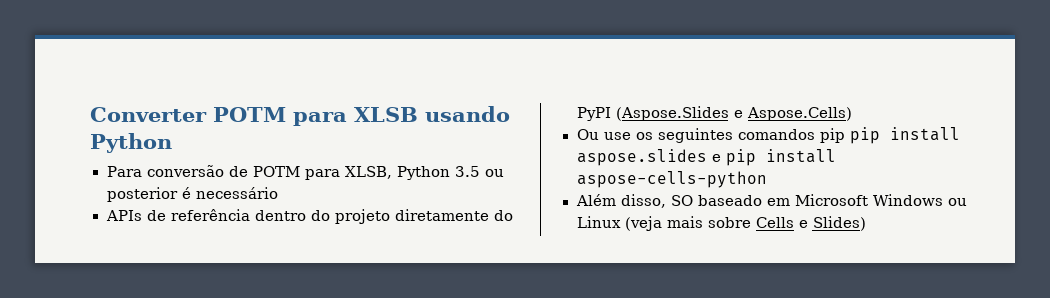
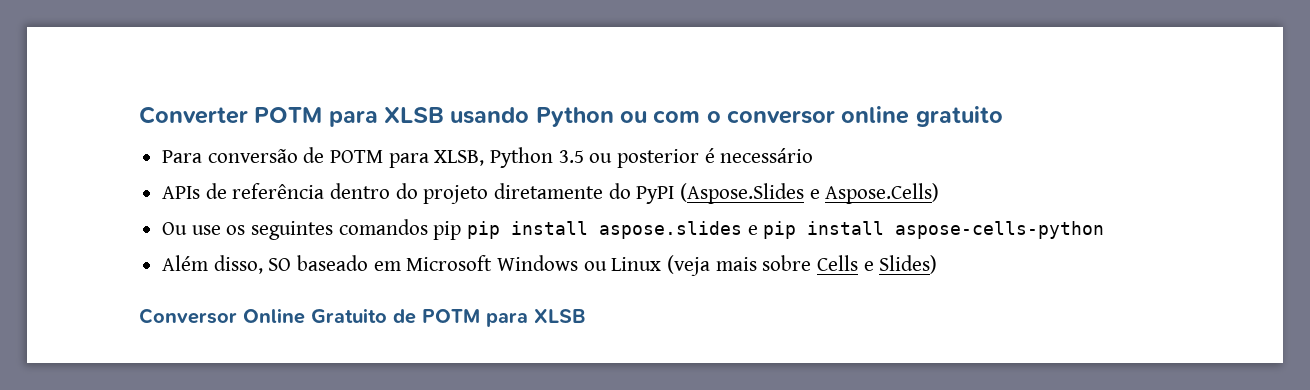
- Converter POTM para XLSB usando Python
+ Converter POTM para XLSB usando Python ou com o conversor online gratuito
+ Conversor Online Gratuito de POTM para XLSB

